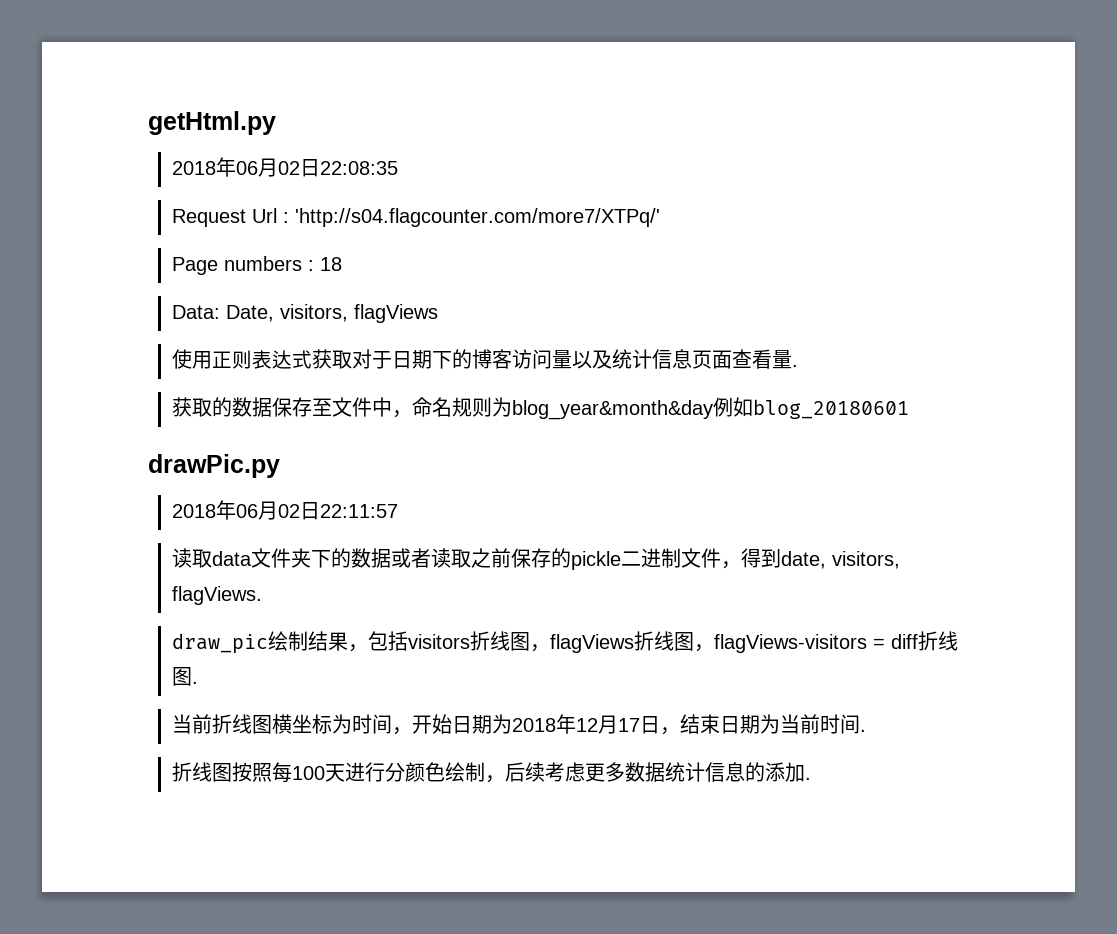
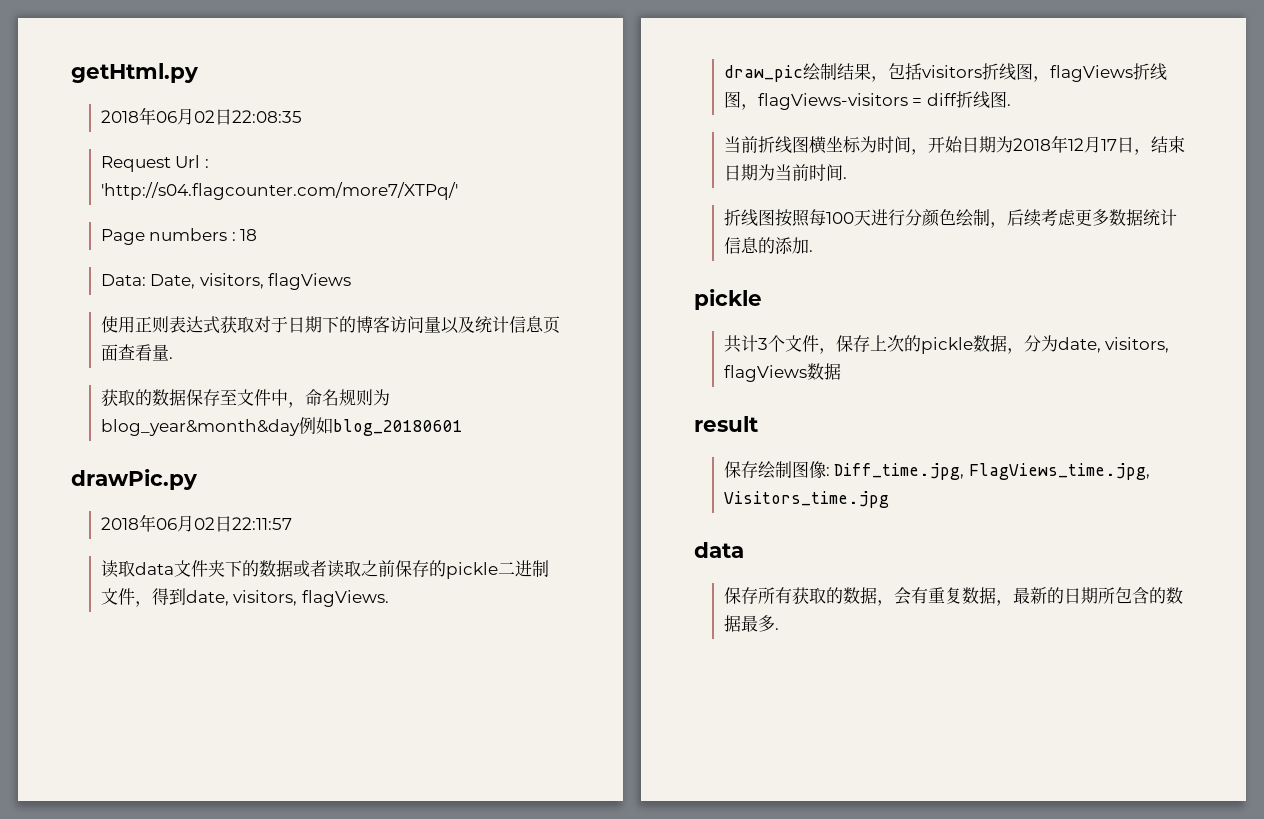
  折线图按照每100天进行分颜色绘制，后续考虑更多数据统计信息的添加.
+ pickle
+ 共计3个文件，保存上次的pickle数据，分为date, visitors, flagViews数据
+ result
+ 保存绘制图像: Diff_time.jpg, FlagViews_time.jpg, Visitors_time.jpg
+ data
+ 保存所有获取的数据，会有重复数据，最新的日期所包含的数据最多.

